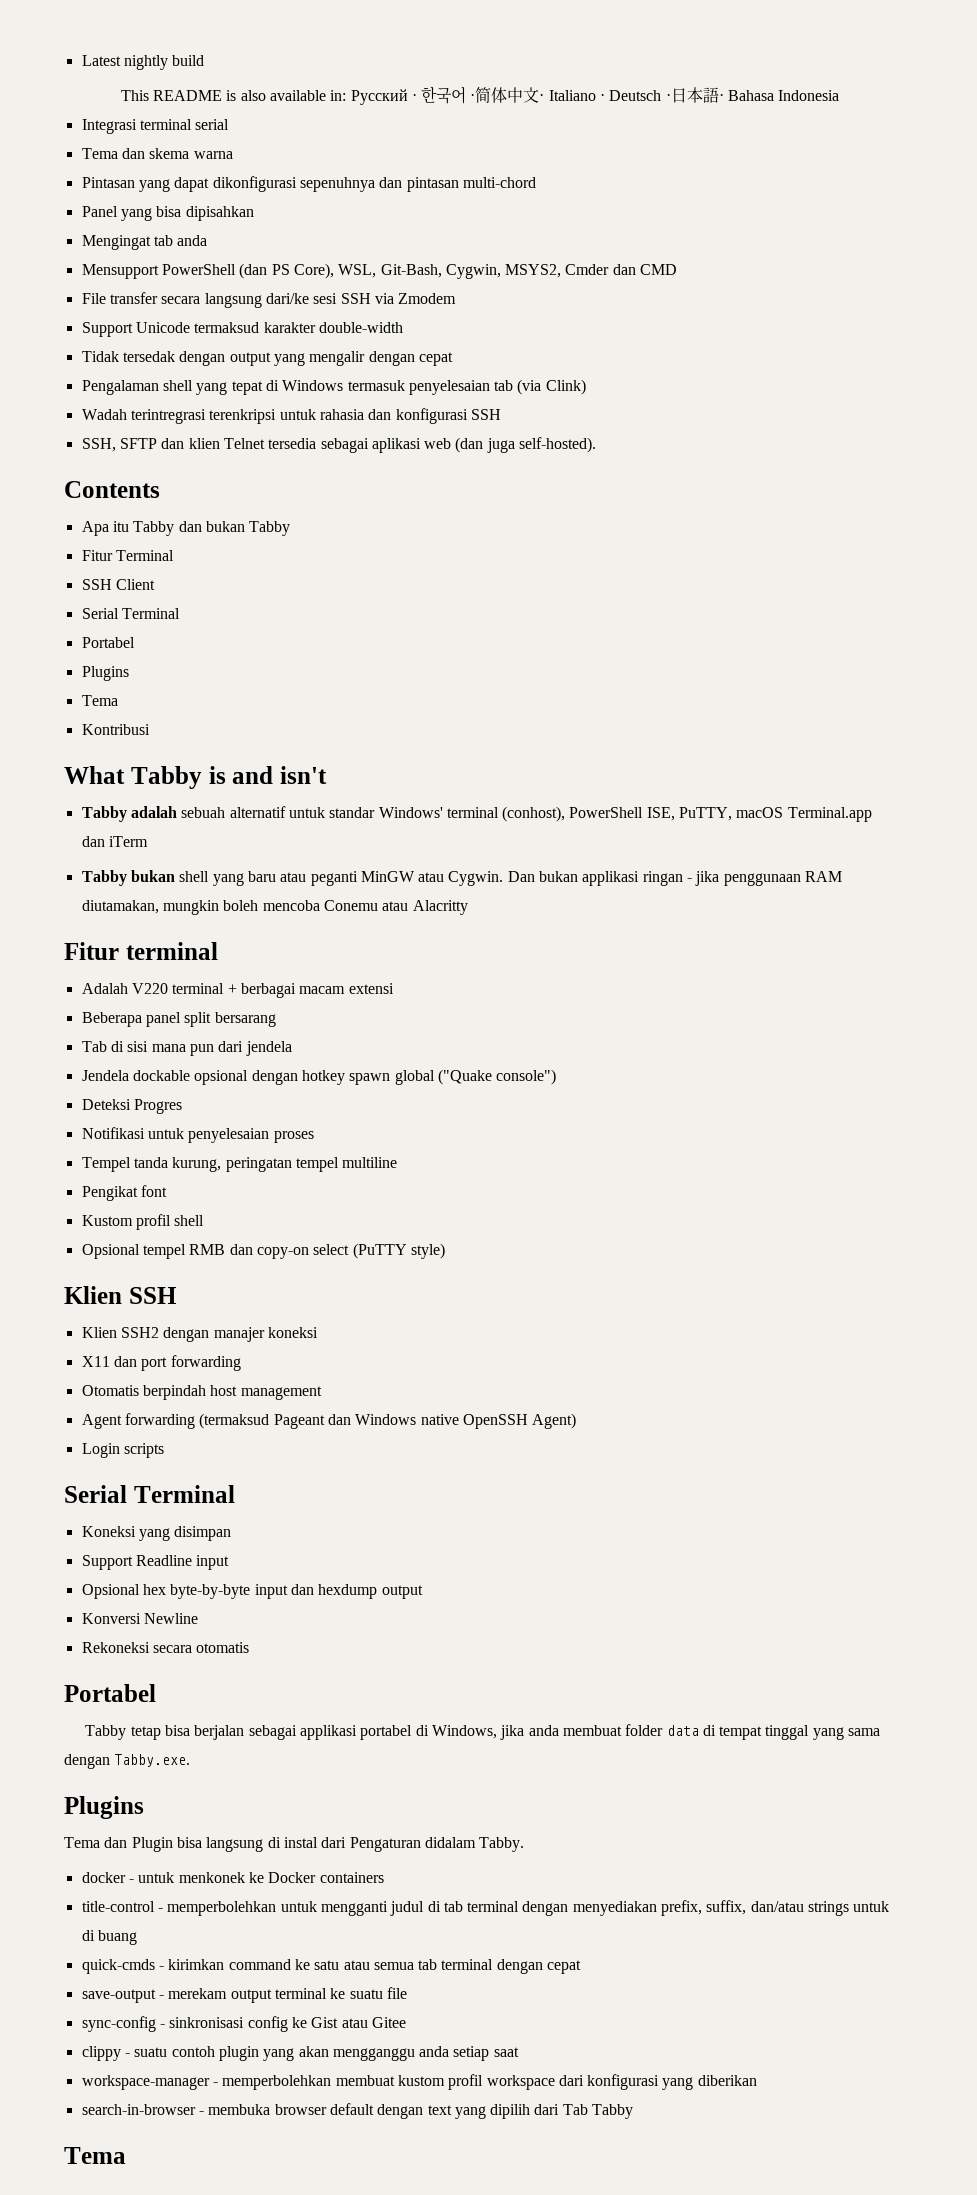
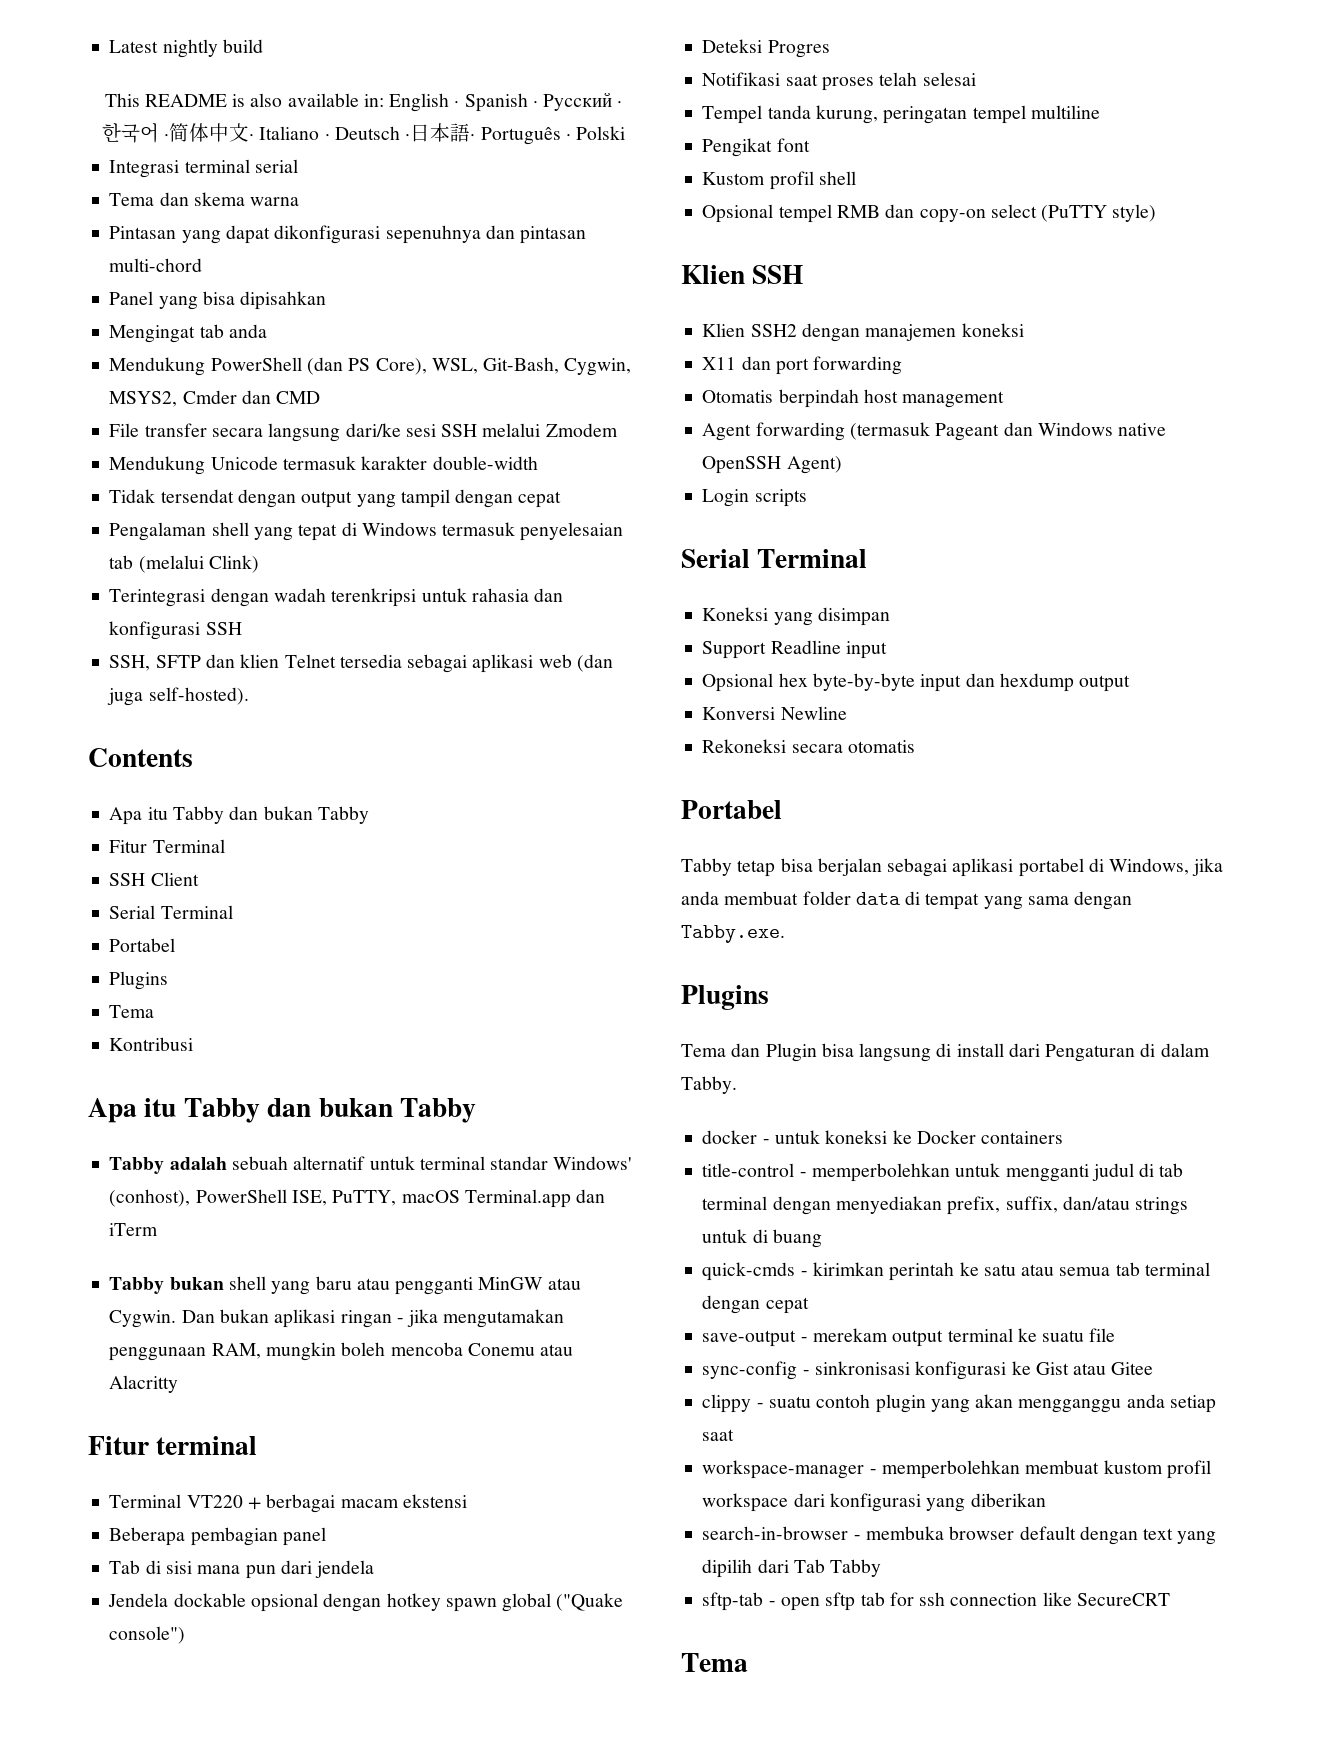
- This README is also available in: Русский · 한국어 ·简体中文· Italiano · Deutsch ·日本語· Bahasa Indonesia
+ This README is also available in: English · Spanish · Русский · 한국어 ·简体中文· Italiano · Deutsch ·日本語· Português · Polski
- Mensupport PowerShell (dan PS Core), WSL, Git-Bash, Cygwin, MSYS2, Cmder dan CMD
+ Mendukung PowerShell (dan PS Core), WSL, Git-Bash, Cygwin, MSYS2, Cmder dan CMD
- File transfer secara langsung dari/ke sesi SSH via Zmodem
+ File transfer secara langsung dari/ke sesi SSH melalui Zmodem
- Support Unicode termaksud karakter double-width
+ Mendukung Unicode termasuk karakter double-width
- Tidak tersedak dengan output yang mengalir dengan cepat
+ Tidak tersendat dengan output yang tampil dengan cepat
- Pengalaman shell yang tepat di Windows termasuk penyelesaian tab (via Clink)
+ Pengalaman shell yang tepat di Windows termasuk penyelesaian tab (melalui Clink)
- Wadah terintregrasi terenkripsi untuk rahasia dan konfigurasi SSH
+ Terintegrasi dengan wadah terenkripsi untuk rahasia dan konfigurasi SSH
  Kontribusi
- What Tabby is and isn't
+ Apa itu Tabby dan bukan Tabby
- Tabby adalah sebuah alternatif untuk standar Windows' terminal (conhost), PowerShell ISE, PuTTY, macOS Terminal.app dan iTerm
+ Tabby adalah sebuah alternatif untuk terminal standar Windows' (conhost), PowerShell ISE, PuTTY, macOS Terminal.app dan iTerm
- Tabby bukan shell yang baru atau peganti MinGW atau Cygwin.
+ Tabby bukan shell yang baru atau pengganti MinGW atau Cygwin.
- Dan bukan applikasi ringan - jika penggunaan RAM diutamakan, mungkin boleh mencoba Conemu atau Alacritty
+ Dan bukan aplikasi ringan - jika mengutamakan penggunaan RAM, mungkin boleh mencoba Conemu atau Alacritty
- Adalah V220 terminal + berbagai macam extensi
+ Terminal VT220 + berbagai macam ekstensi
- Beberapa panel split bersarang
+ Beberapa pembagian panel
- Notifikasi untuk penyelesaian proses
+ Notifikasi saat proses telah selesai
- Klien SSH2 dengan manajer koneksi
+ Klien SSH2 dengan manajemen koneksi
- Agent forwarding (termaksud Pageant dan Windows native OpenSSH Agent)
+ Agent forwarding (termasuk Pageant dan Windows native OpenSSH Agent)
- Tabby tetap bisa berjalan sebagai applikasi portabel di Windows, jika anda membuat folder data di tempat tinggal yang sama dengan Tabby.exe.
+ Tabby tetap bisa berjalan sebagai aplikasi portabel di Windows, jika anda membuat folder data di tempat yang sama dengan Tabby.exe.
- Tema dan Plugin bisa langsung di instal dari Pengaturan didalam Tabby.
+ Tema dan Plugin bisa langsung di install dari Pengaturan di dalam Tabby.
- docker - untuk menkonek ke Docker containers
+ docker - untuk koneksi ke Docker containers
- quick-cmds - kirimkan command ke satu atau semua tab terminal dengan cepat
+ quick-cmds - kirimkan perintah ke satu atau semua tab terminal dengan cepat
- sync-config - sinkronisasi config ke Gist atau Gitee
+ sync-config - sinkronisasi konfigurasi ke Gist atau Gitee
+ sftp-tab - open sftp tab for ssh connection like SecureCRT

